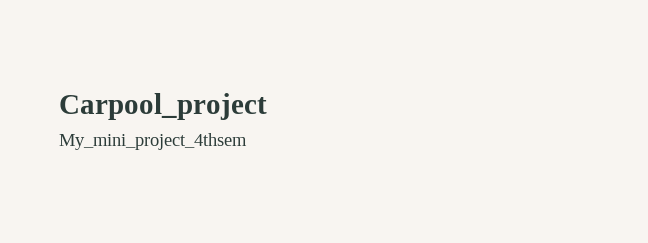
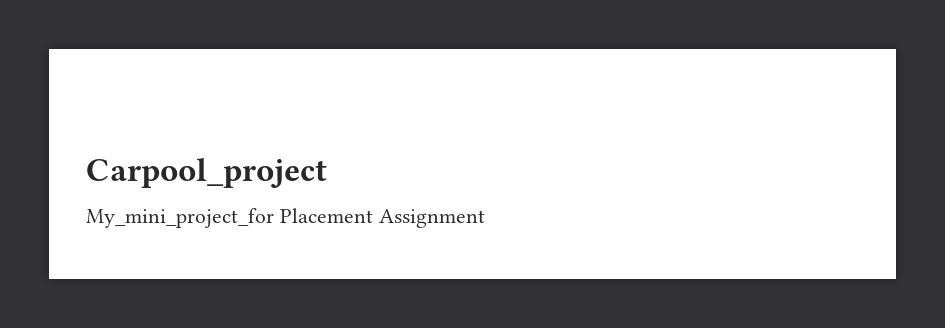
- My_mini_project_4thsem
+ My_mini_project_for Placement Assignment

